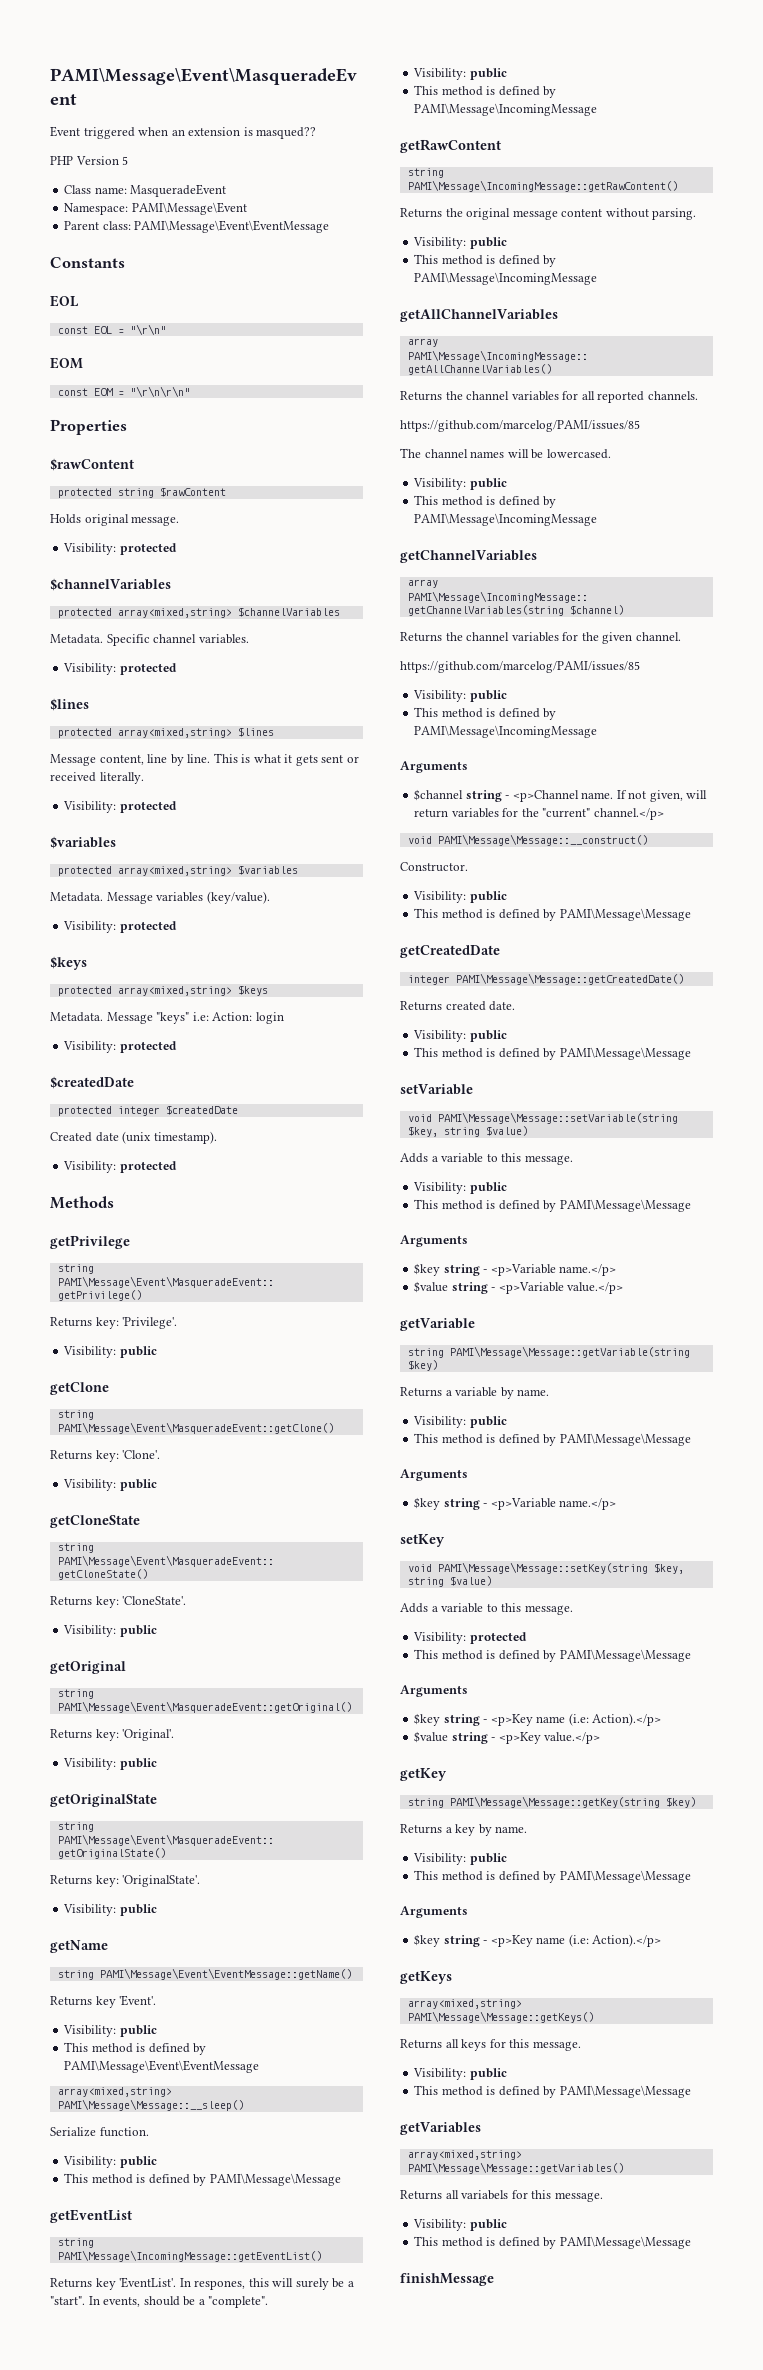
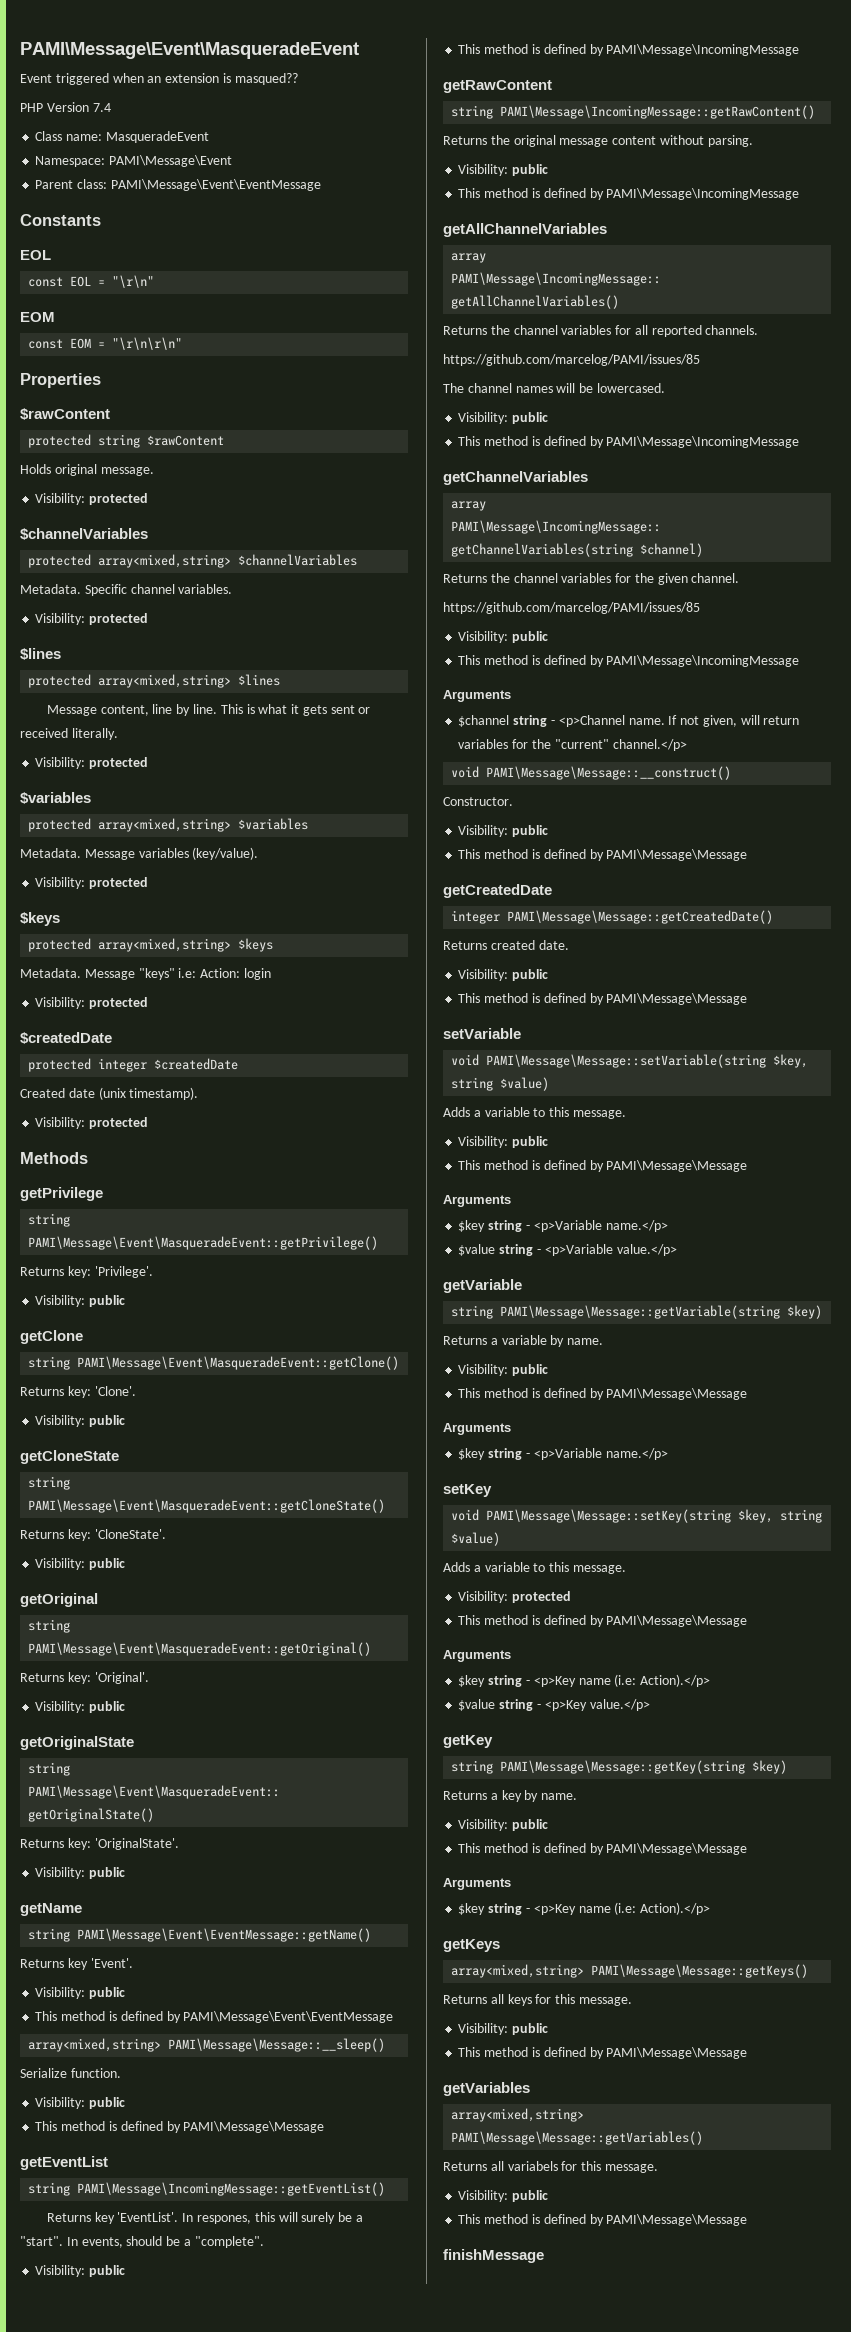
- PHP Version 5
+ PHP Version 7.4

